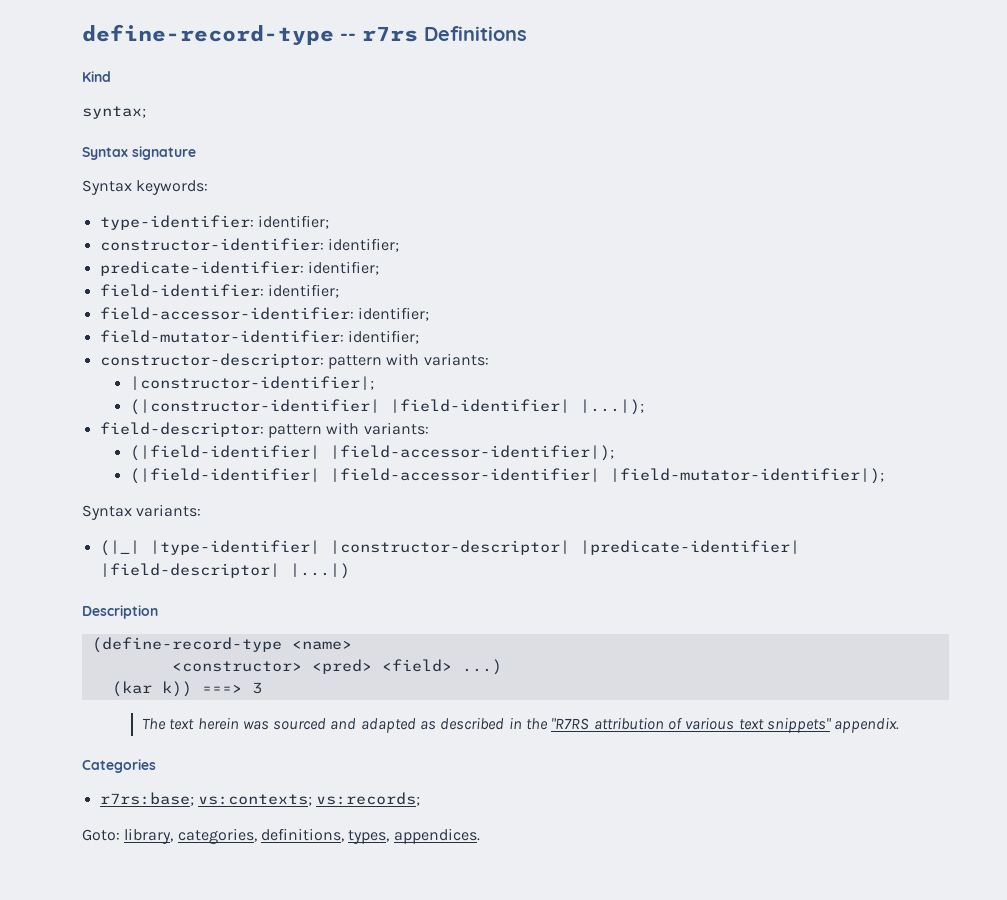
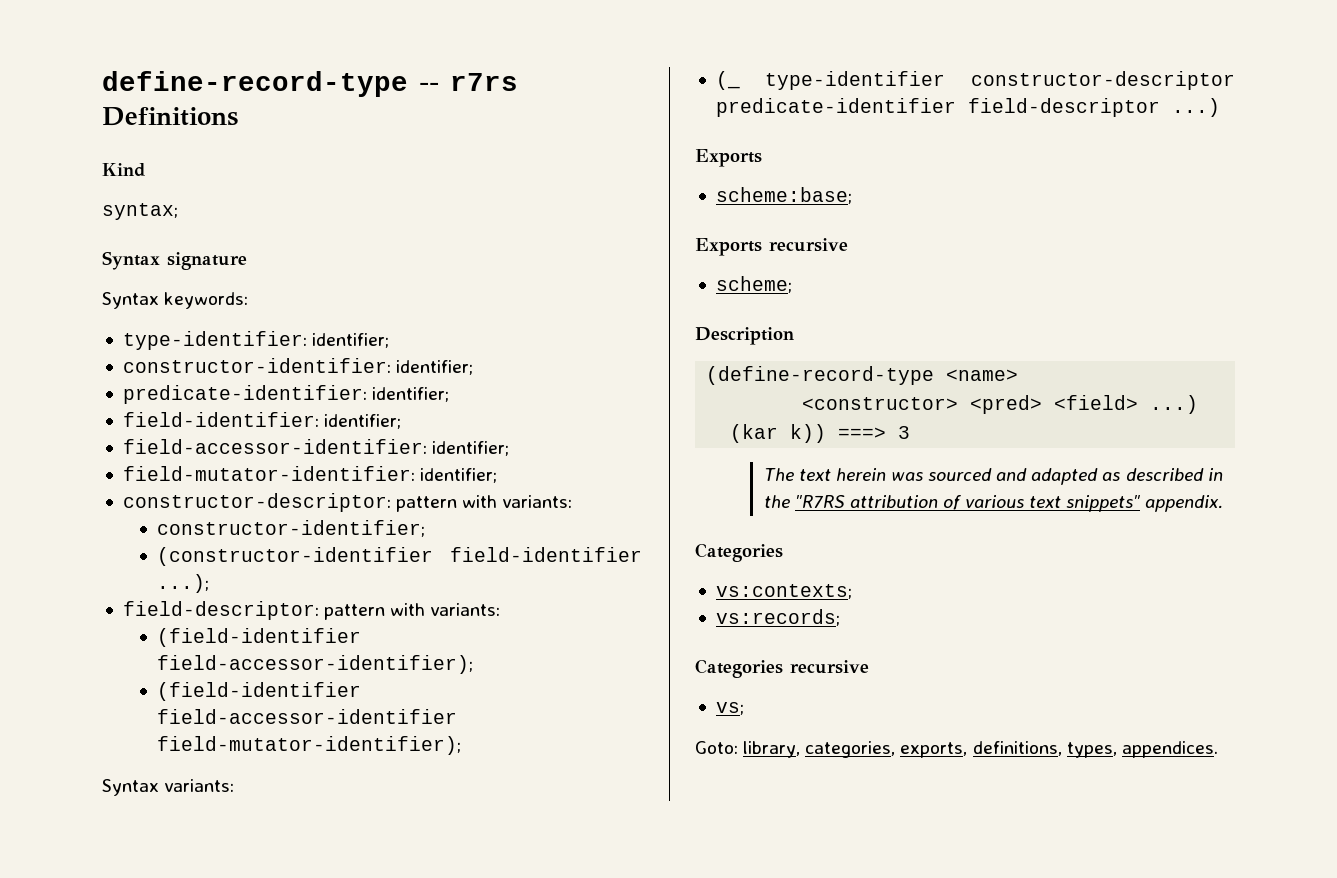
- |constructor-identifier|;
- (|constructor-identifier| |field-identifier| |...|);
+ constructor-identifier;
+ (constructor-identifier field-identifier ...);
- (|field-identifier| |field-accessor-identifier|);
- (|field-identifier| |field-accessor-identifier| |field-mutator-identifier|);
+ (field-identifier field-accessor-identifier);
+ (field-identifier field-accessor-identifier field-mutator-identifier);
  Syntax variants:
- (|_| |type-identifier| |constructor-descriptor| |predicate-identifier| |field-descriptor| |...|)
+ (_ type-identifier constructor-descriptor predicate-identifier field-descriptor ...)
+ Exports
+ scheme:base;
+ Exports recursive
+ scheme;
- r7rs:base; vs:contexts; vs:records;
+ vs:contexts;
+ vs:records;
+ Categories recursive
+ vs;
- Goto: library, categories, definitions, types, appendices.
+ Goto: library, categories, exports, definitions, types, appendices.

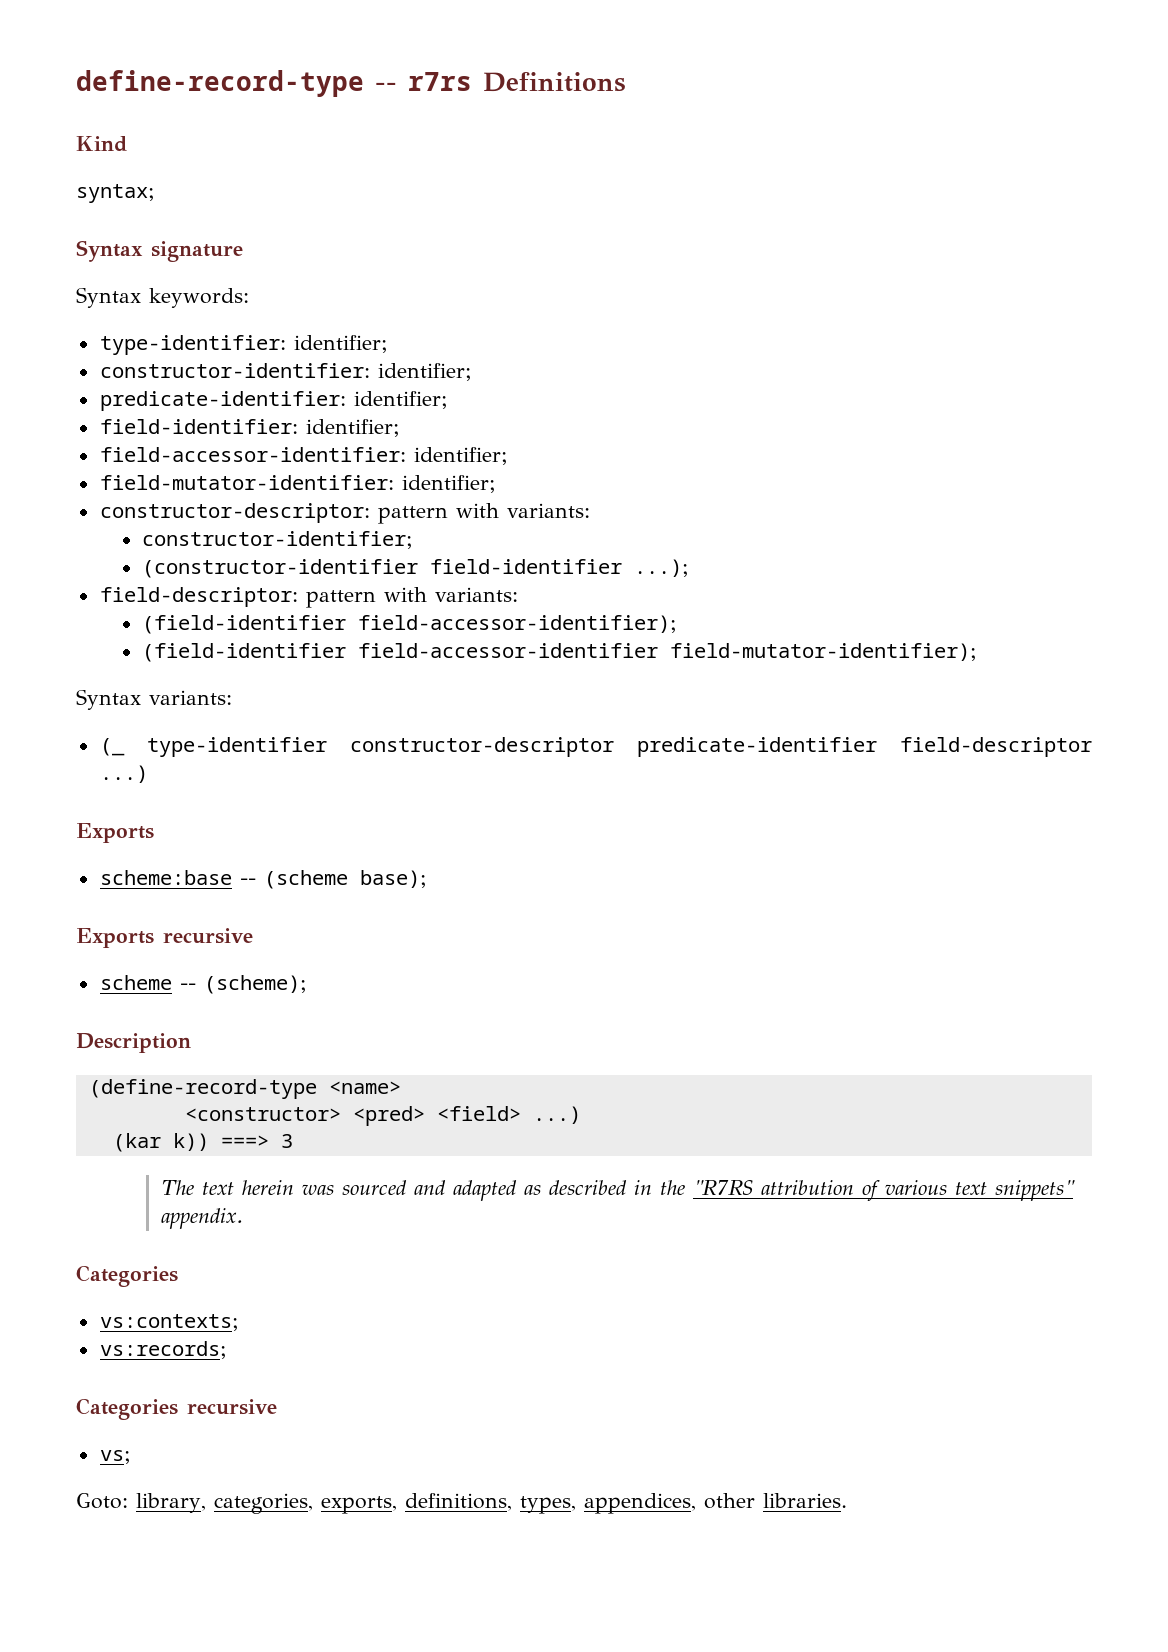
- scheme:base;
+ scheme:base -- (scheme base);
- scheme;
+ scheme -- (scheme);
- Goto: library, categories, exports, definitions, types, appendices.
+ Goto: library, categories, exports, definitions, types, appendices, other libraries.

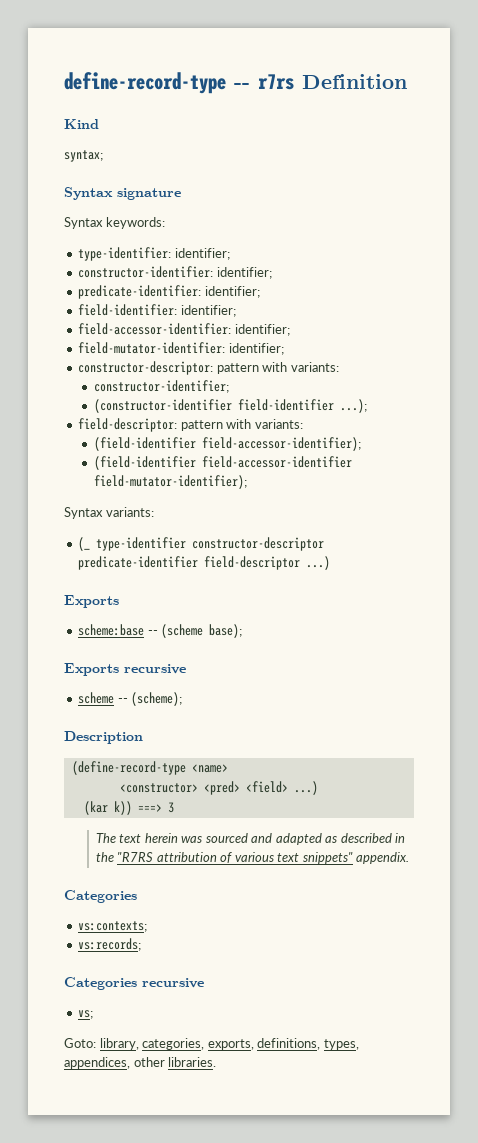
- define-record-type -- r7rs Definitions
+ define-record-type -- r7rs Definition

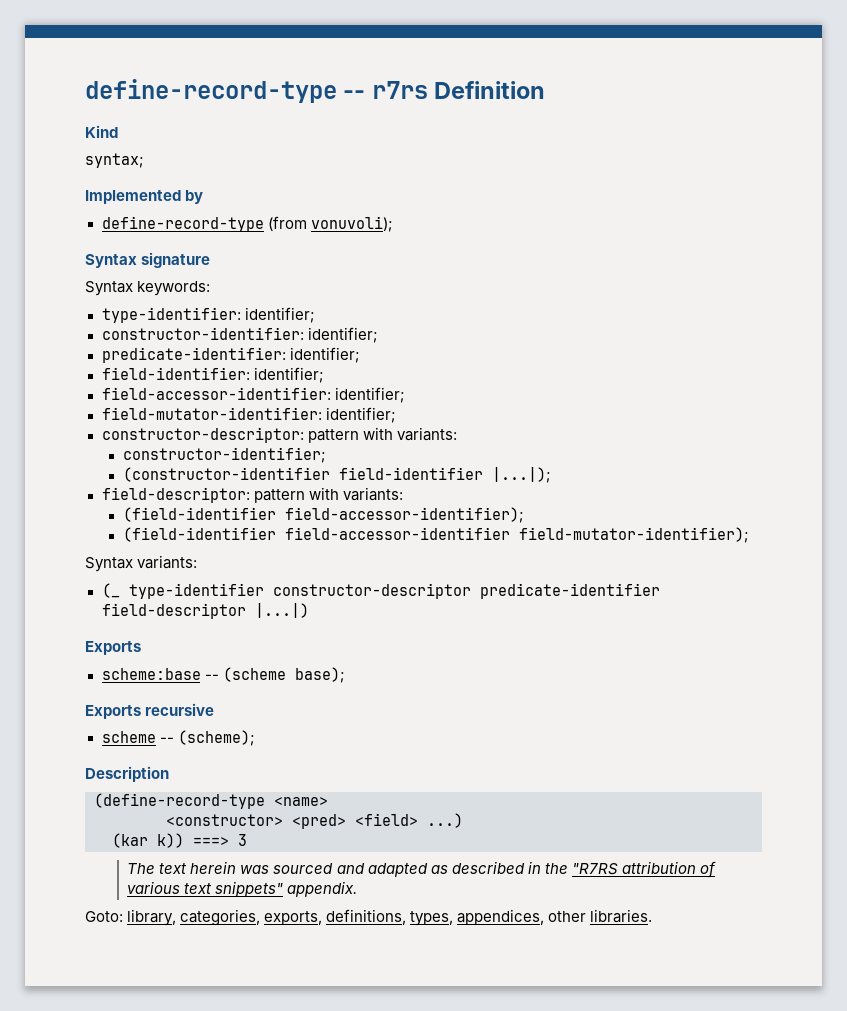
+ Implemented by
+ define-record-type (from vonuvoli);
- (constructor-identifier field-identifier ...);
+ (constructor-identifier field-identifier |...|);
- (_ type-identifier constructor-descriptor predicate-identifier field-descriptor ...)
+ (_ type-identifier constructor-descriptor predicate-identifier field-descriptor |...|)
  The text herein was sourced and adapted as described in the "R7RS attribution of various text snippets" appendix.
- Categories
- vs:contexts;
- vs:records;
- Categories recursive
- vs;

